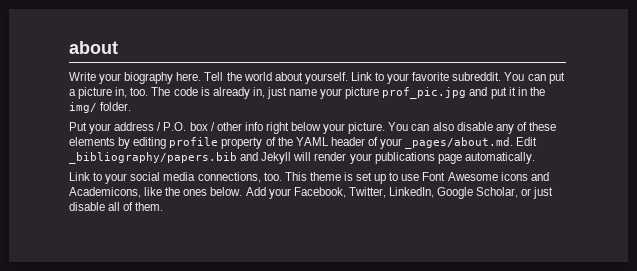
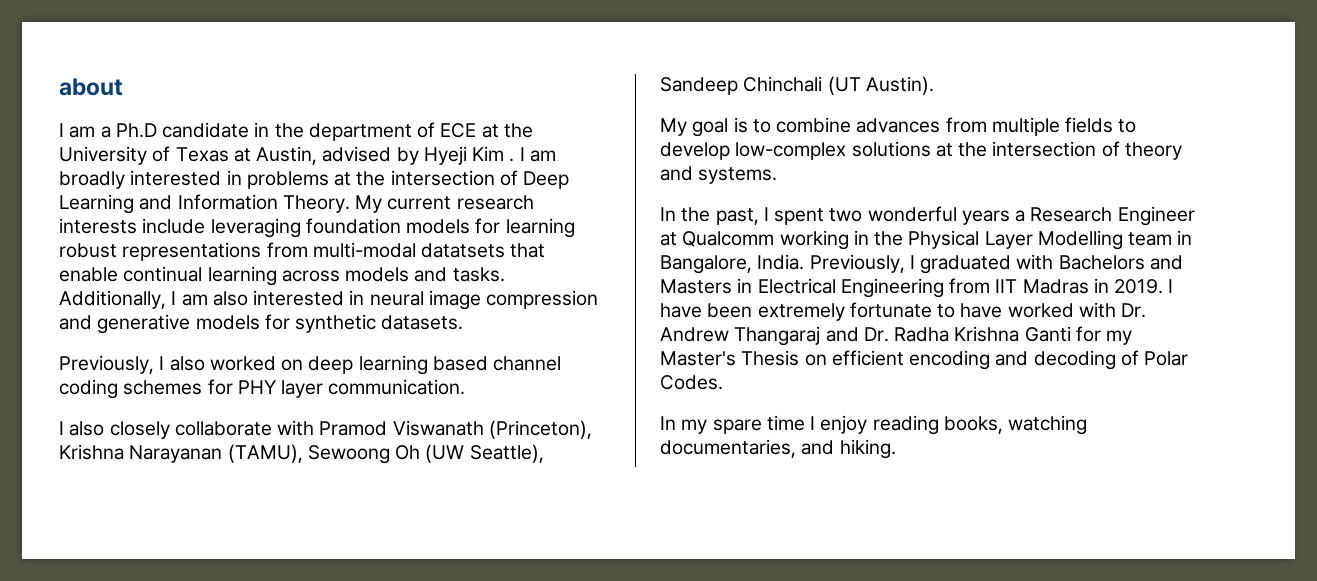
- Write your biography here. Tell the world about yourself. Link to your favorite subreddit. You can put a picture in, too. The code is already in, just name your picture prof_pic.jpg and put it in the img/ folder.
- Put your address / P.O. box / other info right below your picture. You can also disable any of these elements by editing profile property of the YAML header of your _pages/about.md. Edit _bibliography/papers.bib and Jekyll will render your publications page automatically.
- Link to your social media connections, too. This theme is set up to use Font Awesome icons and Academicons, like the ones below. Add your Facebook, Twitter, LinkedIn, Google Scholar, or just disable all of them.
+ I am a Ph.D candidate in the department of ECE at the University of Texas at Austin, advised by Hyeji Kim . I am broadly interested in problems at the intersection of Deep Learning and Information Theory. My current research interests include leveraging foundation models for learning robust representations from multi-modal datatsets that enable continual learning across models and tasks. Additionally, I am also interested in neural image compression and generative models for synthetic datasets.
+ Previously, I also worked on deep learning based channel coding schemes for PHY layer communication.
+ I also closely collaborate with Pramod Viswanath (Princeton), Krishna Narayanan (TAMU), Sewoong Oh (UW Seattle), Sandeep Chinchali (UT Austin).
+ My goal is to combine advances from multiple fields to develop low-complex solutions at the intersection of theory and systems.
+ In the past, I spent two wonderful years a Research Engineer at Qualcomm working in the Physical Layer Modelling team in Bangalore, India. Previously, I graduated with Bachelors and Masters in Electrical Engineering from IIT Madras in 2019. I have been extremely fortunate to have worked with Dr. Andrew Thangaraj and Dr. Radha Krishna Ganti for my Master's Thesis on efficient encoding and decoding of Polar Codes.
+ In my spare time I enjoy reading books, watching documentaries, and hiking.

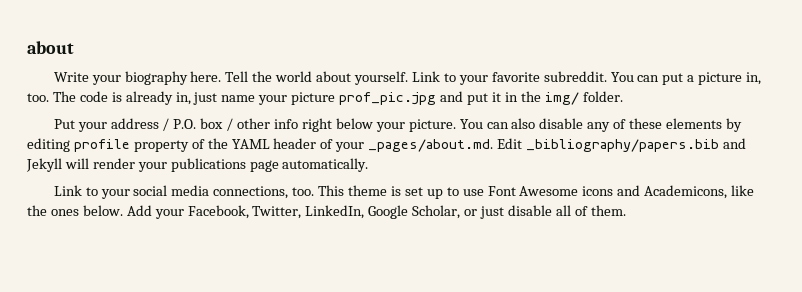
- I am a Ph.D candidate in the department of ECE at the University of Texas at Austin, advised by Hyeji Kim . I am broadly interested in problems at the intersection of Deep Learning and Information Theory. My current research interests include leveraging foundation models for learning robust representations from multi-modal datatsets that enable continual learning across models and tasks. Additionally, I am also interested in neural image compression and generative models for synthetic datasets.
- Previously, I also worked on deep learning based channel coding schemes for PHY layer communication.
- I also closely collaborate with Pramod Viswanath (Princeton), Krishna Narayanan (TAMU), Sewoong Oh (UW Seattle), Sandeep Chinchali (UT Austin).
- My goal is to combine advances from multiple fields to develop low-complex solutions at the intersection of theory and systems.
- In the past, I spent two wonderful years a Research Engineer at Qualcomm working in the Physical Layer Modelling team in Bangalore, India. Previously, I graduated with Bachelors and Masters in Electrical Engineering from IIT Madras in 2019. I have been extremely fortunate to have worked with Dr. Andrew Thangaraj and Dr. Radha Krishna Ganti for my Master's Thesis on efficient encoding and decoding of Polar Codes.
- In my spare time I enjoy reading books, watching documentaries, and hiking.
+ Write your biography here. Tell the world about yourself. Link to your favorite subreddit. You can put a picture in, too. The code is already in, just name your picture prof_pic.jpg and put it in the img/ folder.
+ Put your address / P.O. box / other info right below your picture. You can also disable any of these elements by editing profile property of the YAML header of your _pages/about.md. Edit _bibliography/papers.bib and Jekyll will render your publications page automatically.
+ Link to your social media connections, too. This theme is set up to use Font Awesome icons and Academicons, like the ones below. Add your Facebook, Twitter, LinkedIn, Google Scholar, or just disable all of them.

